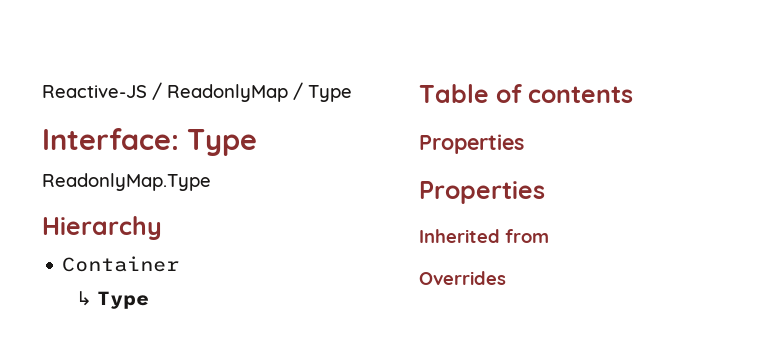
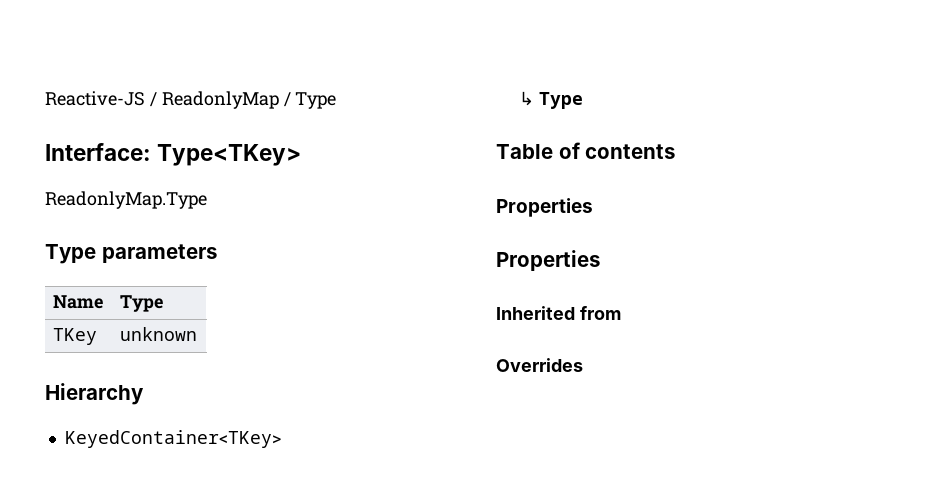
- Interface: Type
+ Interface: Type<TKey>
+ Type parameters
+ Name | Type
+ TKey | unknown
- Container
+ KeyedContainer<TKey>

